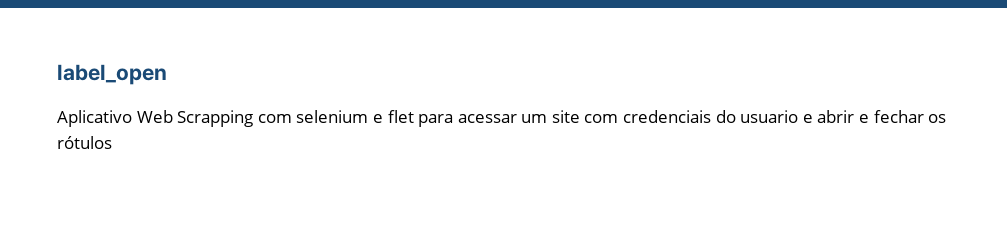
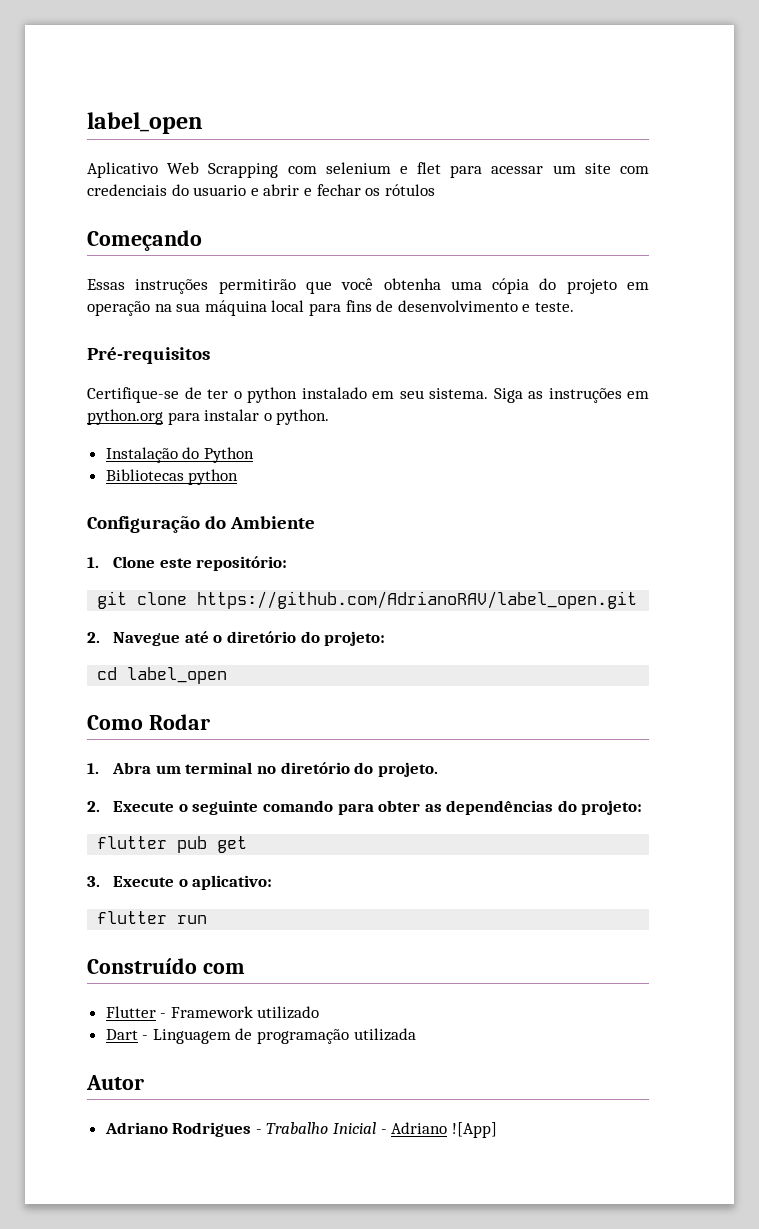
+ Começando
+ Essas instruções permitirão que você obtenha uma cópia do projeto em operação na sua máquina local para fins de desenvolvimento e teste.
+ Pré-requisitos
+ Certifique-se de ter o python instalado em seu sistema. Siga as instruções em python.org para instalar o python.
+ Instalação do Python
+ Bibliotecas python
+ Configuração do Ambiente
+ 1. Clone este repositório:
+ git clone https://github.com/AdrianoRAV/label_open.git
+ 2. Navegue até o diretório do projeto:
+ cd label_open
+ Como Rodar
+ 1. Abra um terminal no diretório do projeto.
+ 2. Execute o seguinte comando para obter as dependências do projeto:
+ flutter pub get
+ 3. Execute o aplicativo:
+ flutter run
+ Construído com
+ Flutter - Framework utilizado
+ Dart - Linguagem de programação utilizada
+ Autor
+ Adriano Rodrigues - Trabalho Inicial - Adriano ![App]

